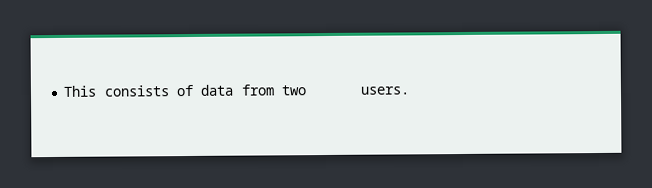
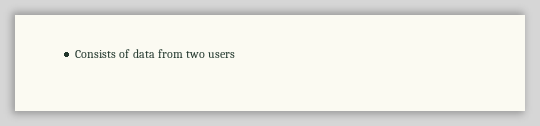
- This consists of data from two users.
+ Consists of data from two users

